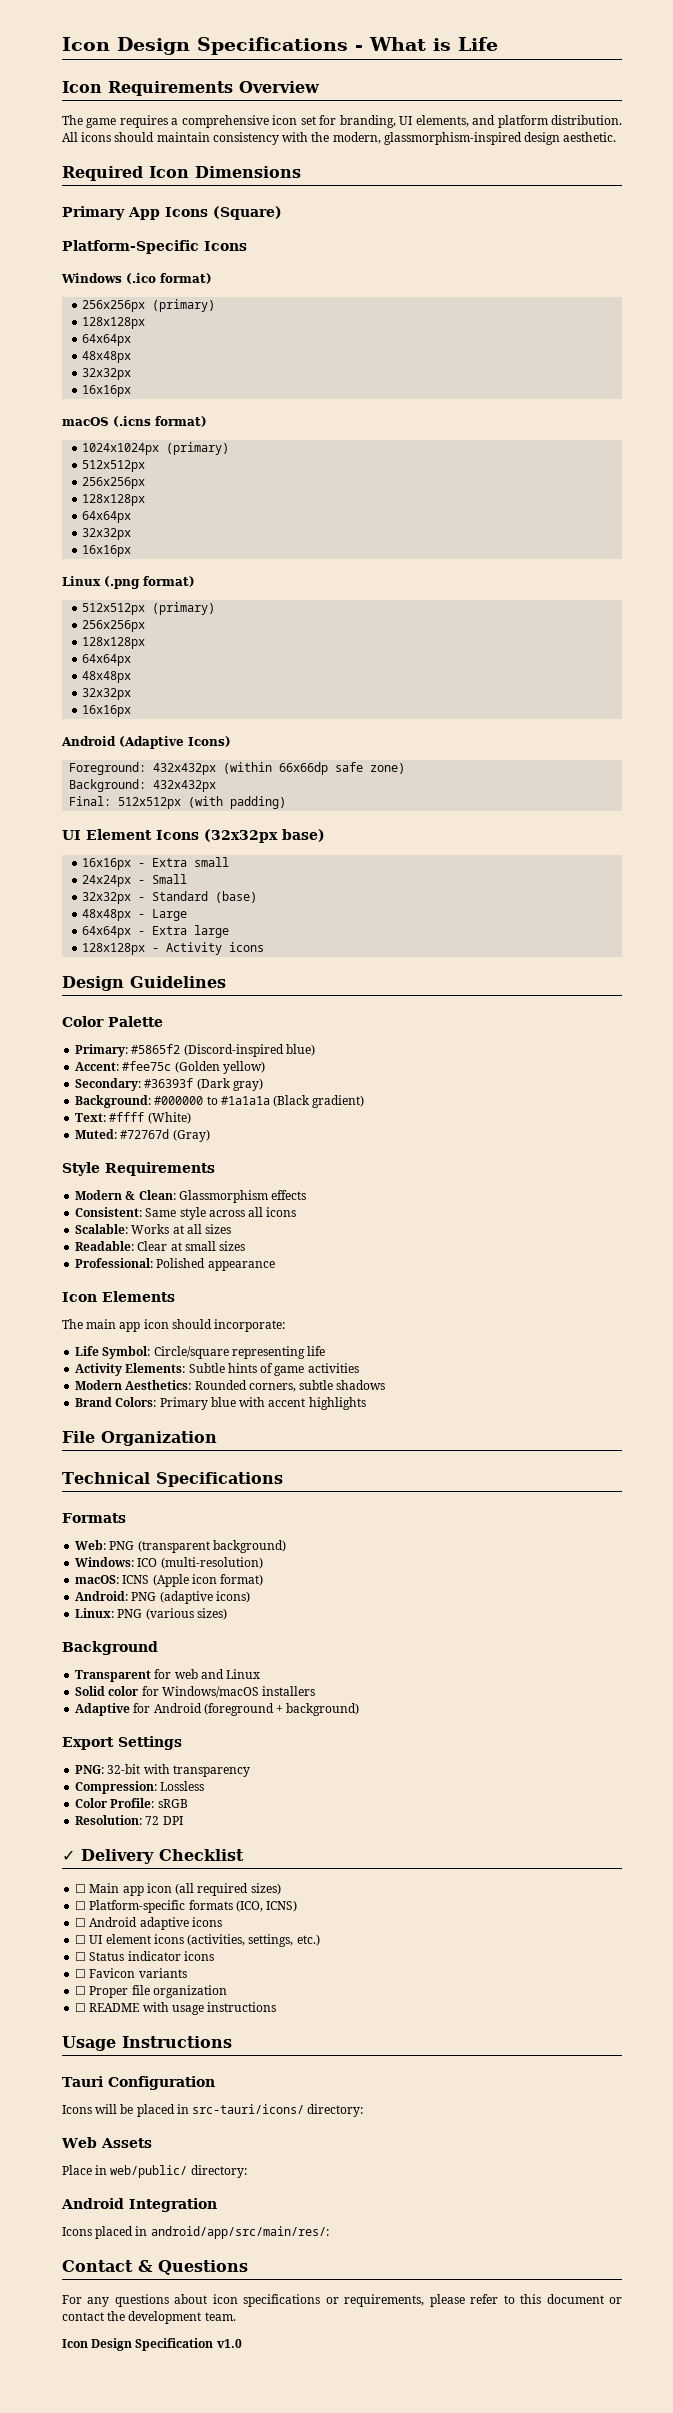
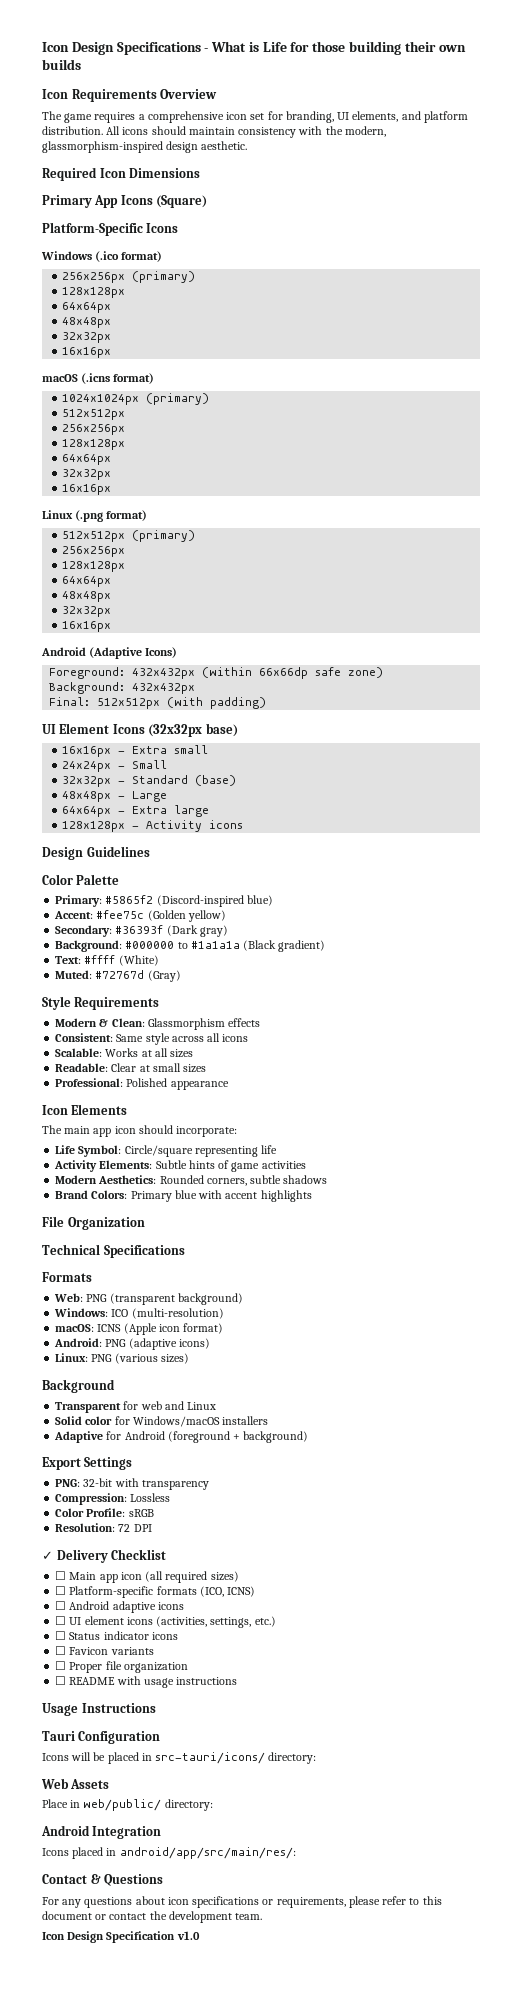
- Icon Design Specifications - What is Life
+ Icon Design Specifications - What is Life for those building their own builds

